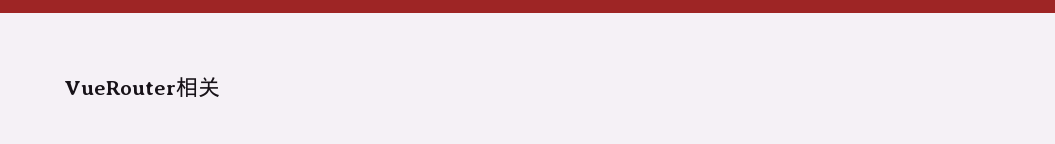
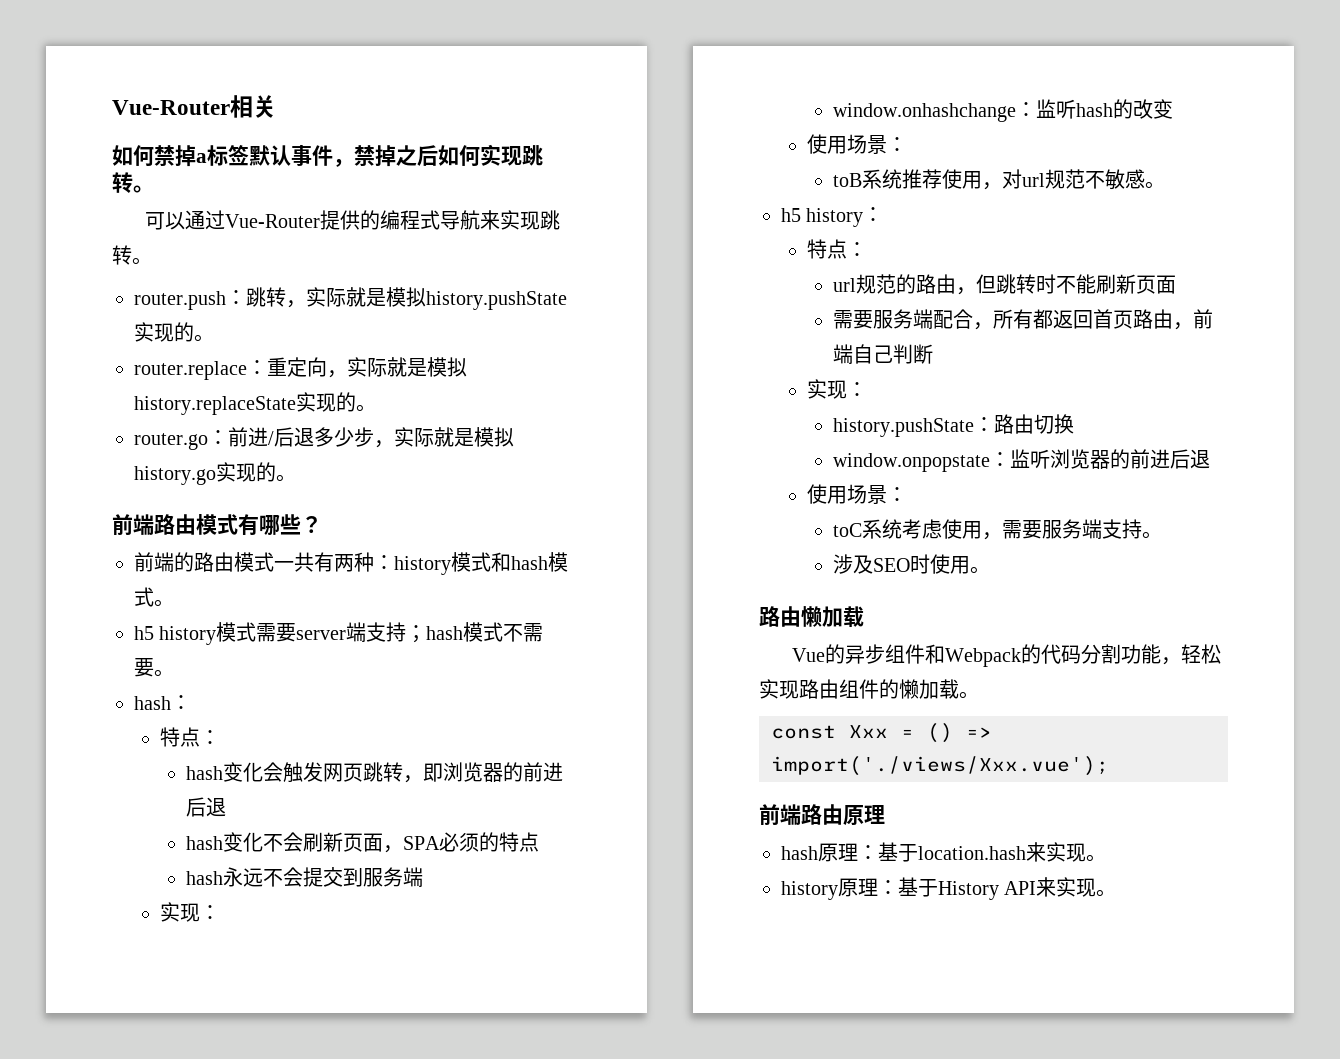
- VueRouter相关
+ Vue-Router相关
+ 如何禁掉a标签默认事件，禁掉之后如何实现跳转。
+ 可以通过Vue-Router提供的编程式导航来实现跳转。
+ router.push：跳转，实际就是模拟history.pushState实现的。
+ router.replace：重定向，实际就是模拟history.replaceState实现的。
+ router.go：前进/后退多少步，实际就是模拟history.go实现的。
+ 前端路由模式有哪些？
+ 前端的路由模式一共有两种：history模式和hash模式。
+ h5 history模式需要server端支持；hash模式不需要。
+ hash：
+ 特点：
+ hash变化会触发网页跳转，即浏览器的前进后退
+ hash变化不会刷新页面，SPA必须的特点
+ hash永远不会提交到服务端
+ 实现：
+ window.onhashchange：监听hash的改变
+ 使用场景：
+ toB系统推荐使用，对url规范不敏感。
+ h5 history：
+ 特点：
+ url规范的路由，但跳转时不能刷新页面
+ 需要服务端配合，所有都返回首页路由，前端自己判断
+ 实现：
+ history.pushState：路由切换
+ window.onpopstate：监听浏览器的前进后退
+ 使用场景：
+ toC系统考虑使用，需要服务端支持。
+ 涉及SEO时使用。
+ 路由懒加载
+ Vue的异步组件和Webpack的代码分割功能，轻松实现路由组件的懒加载。
+ const Xxx = () => import('./views/Xxx.vue');
+ 前端路由原理
+ hash原理：基于location.hash来实现。
+ history原理：基于History API来实现。

